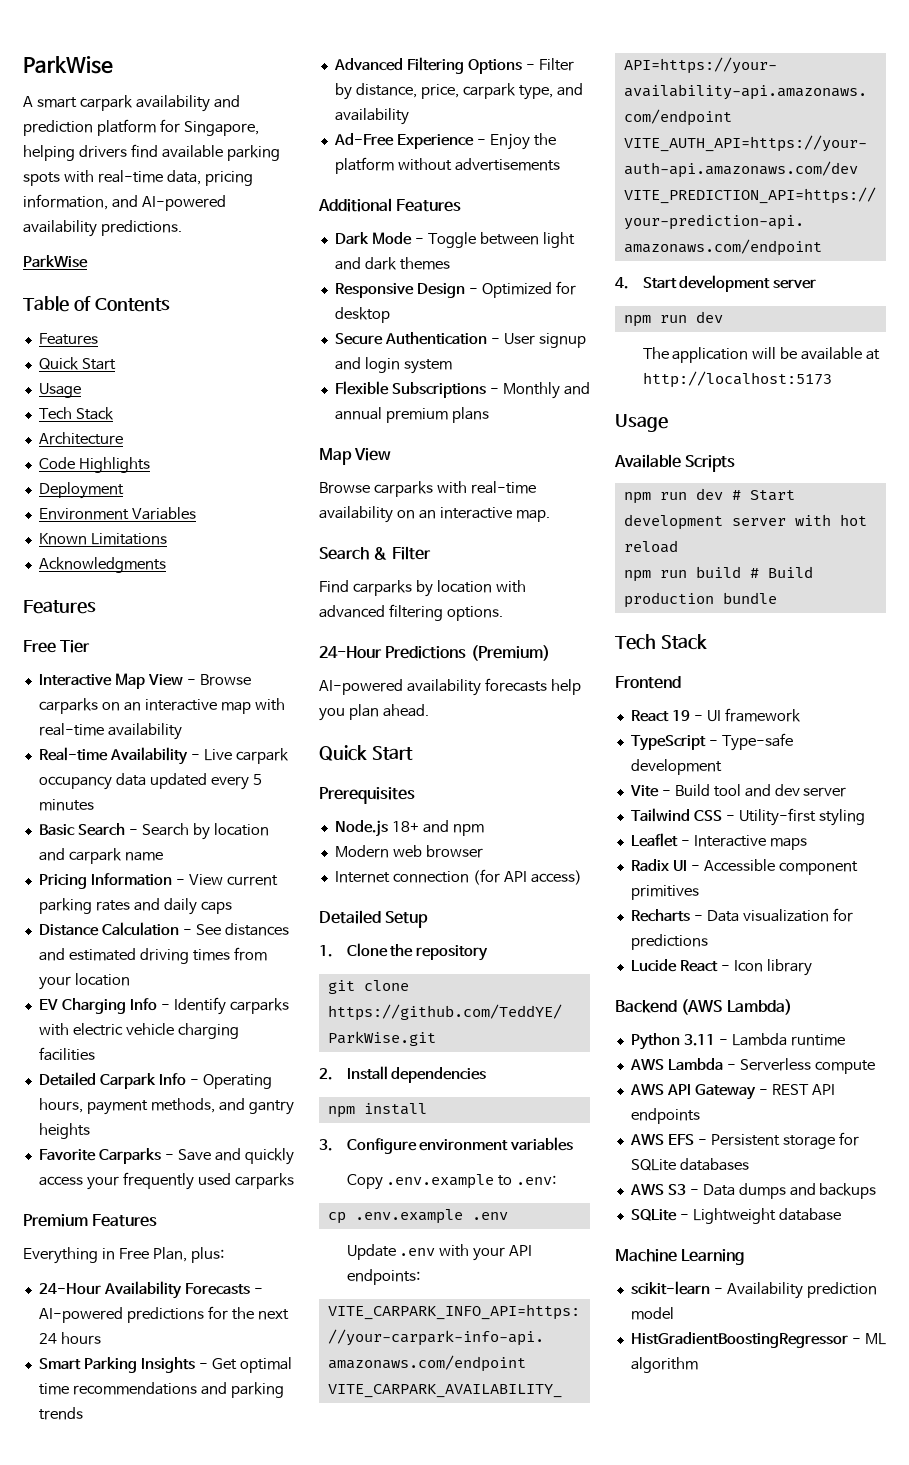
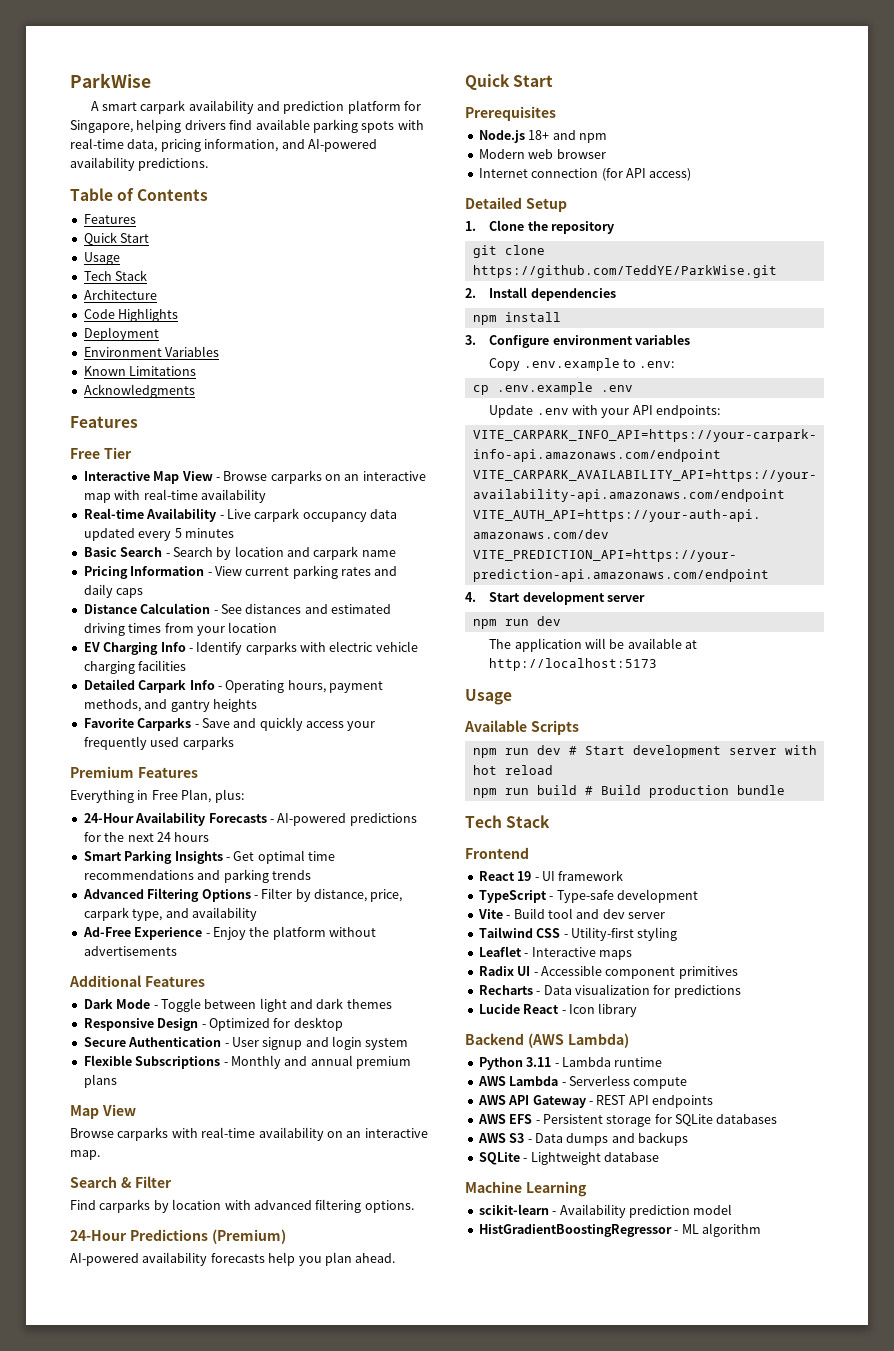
  A smart carpark availability and prediction platform for Singapore, helping drivers find available parking spots with real-time data, pricing information, and AI-powered availability predictions.
- ParkWise

